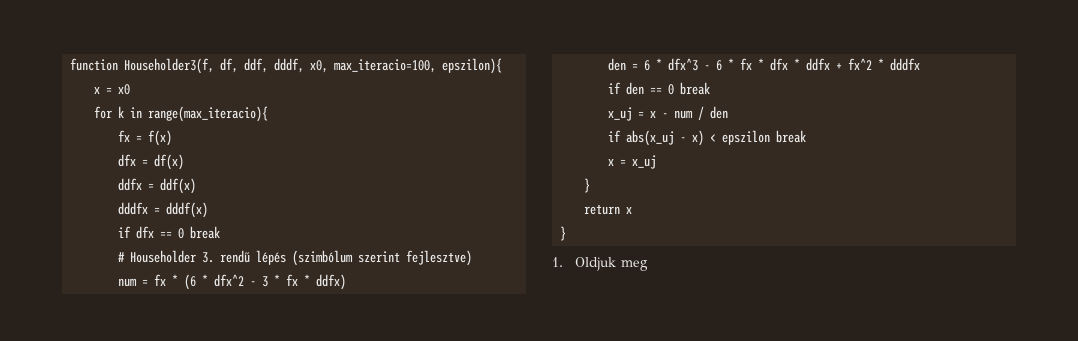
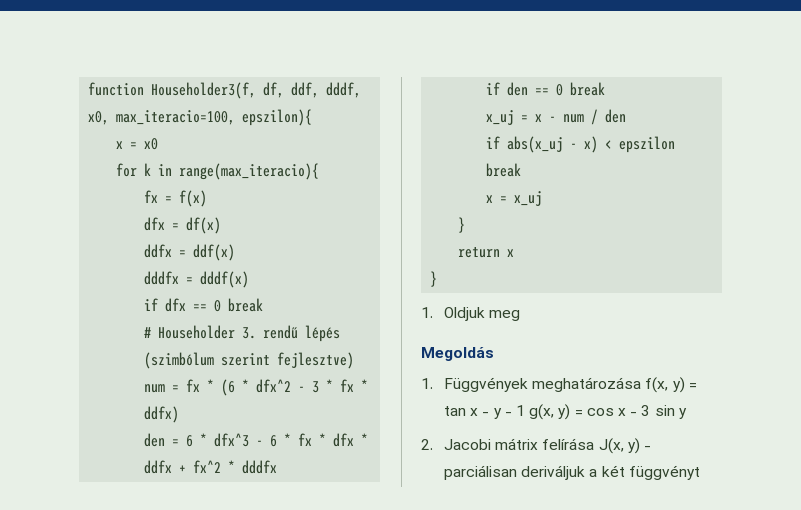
+ Megoldás
+ 1. Függvények meghatározása f(x, y) = tan x - y - 1 g(x, y) = cos x - 3 sin y
+ 2. Jacobi mátrix felírása J(x, y) - parciálisan deriváljuk a két függvényt

